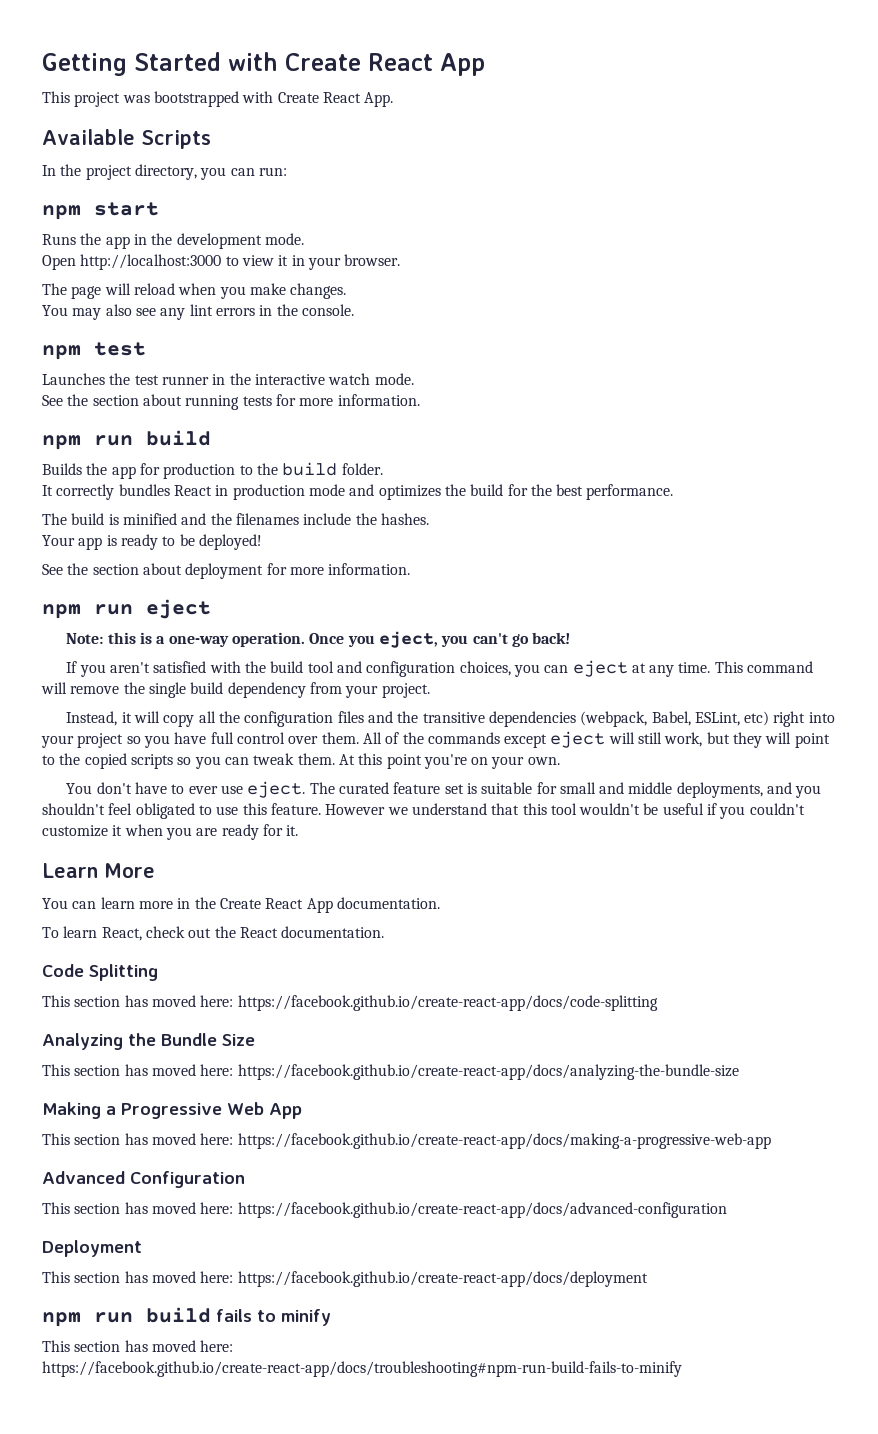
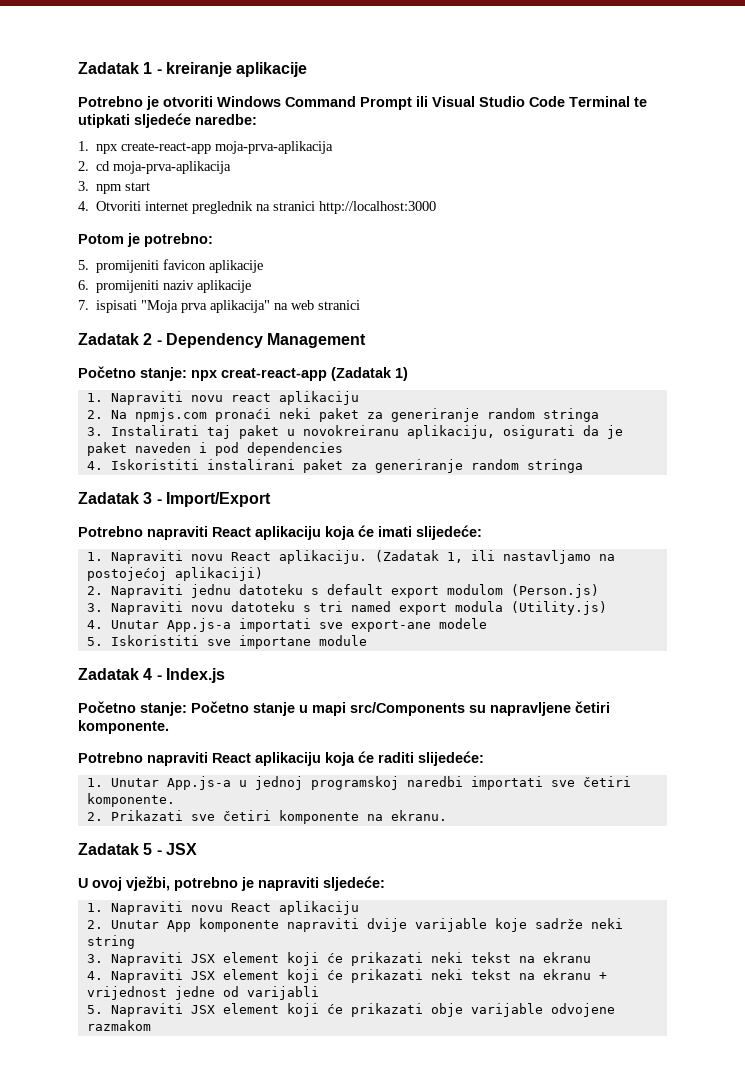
- Getting Started with Create React App
- This project was bootstrapped with Create React App.
- Available Scripts
- In the project directory, you can run:
- npm start
- Runs the app in the development mode.
- Open http://localhost:3000 to view it in your browser.
- The page will reload when you make changes.
- You may also see any lint errors in the console.
- npm test
- Launches the test runner in the interactive watch mode.
- See the section about running tests for more information.
- npm run build
- Builds the app for production to the build folder.
- It correctly bundles React in production mode and optimizes the build for the best performance.
- The build is minified and the filenames include the hashes.
- Your app is ready to be deployed!
- See the section about deployment for more information.
- npm run eject
- Note: this is a one-way operation. Once you eject, you can't go back!
- If you aren't satisfied with the build tool and configuration choices, you can eject at any time. This command will remove the single build dependency from your project.
- Instead, it will copy all the configuration files and the transitive dependencies (webpack, Babel, ESLint, etc) right into your project so you have full control over them. All of the commands except eject will still work, but they will point to the copied scripts so you can tweak them. At this point you're on your own.
- You don't have to ever use eject. The curated feature set is suitable for small and middle deployments, and you shouldn't feel obligated to use this feature. However we understand that this tool wouldn't be useful if you couldn't customize it when you are ready for it.
- Learn More
- You can learn more in the Create React App documentation.
- To learn React, check out the React documentation.
- Code Splitting
- This section has moved here: https://facebook.github.io/create-react-app/docs/code-splitting
- Analyzing the Bundle Size
- This section has moved here: https://facebook.github.io/create-react-app/docs/analyzing-the-bundle-size
- Making a Progressive Web App
- This section has moved here: https://facebook.github.io/create-react-app/docs/making-a-progressive-web-app
- Advanced Configuration
- This section has moved here: https://facebook.github.io/create-react-app/docs/advanced-configuration
- Deployment
- This section has moved here: https://facebook.github.io/create-react-app/docs/deployment
- npm run build fails to minify
- This section has moved here: https://facebook.github.io/create-react-app/docs/troubleshooting#npm-run-build-fails-to-minify
+ Zadatak 1 - kreiranje aplikacije
+ Potrebno je otvoriti Windows Command Prompt ili Visual Studio Code Terminal te utipkati sljedeće naredbe:
+ 1. npx create-react-app moja-prva-aplikacija
+ 2. cd moja-prva-aplikacija
+ 3. npm start
+ 4. Otvoriti internet preglednik na stranici http://localhost:3000
+ Potom je potrebno:
+ 5. promijeniti favicon aplikacije
+ 6. promijeniti naziv aplikacije
+ 7. ispisati "Moja prva aplikacija" na web stranici
+ Zadatak 2 - Dependency Management
+ Početno stanje: npx creat-react-app (Zadatak 1)
+ 1. Napraviti novu react aplikaciju
+ 2. Na npmjs.com pronaći neki paket za generiranje random stringa
+ 3. Instalirati taj paket u novokreiranu aplikaciju, osigurati da je paket naveden i pod dependencies
+ 4. Iskoristiti instalirani paket za generiranje random stringa
+ Zadatak 3 - Import/Export
+ Potrebno napraviti React aplikaciju koja će imati slijedeće:
+ 1. Napraviti novu React aplikaciju. (Zadatak 1, ili nastavljamo na postojećoj aplikaciji)
+ 2. Napraviti jednu datoteku s default export modulom (Person.js)
+ 3. Napraviti novu datoteku s tri named export modula (Utility.js)
+ 4. Unutar App.js-a importati sve export-ane modele
+ 5. Iskoristiti sve importane module
+ Zadatak 4 - Index.js
+ Početno stanje: Početno stanje u mapi src/Components su napravljene četiri komponente.
+ Potrebno napraviti React aplikaciju koja će raditi slijedeće:
+ 1. Unutar App.js-a u jednoj programskoj naredbi importati sve četiri komponente.
+ 2. Prikazati sve četiri komponente na ekranu.
+ Zadatak 5 - JSX
+ U ovoj vježbi, potrebno je napraviti sljedeće:
+ 1. Napraviti novu React aplikaciju
+ 2. Unutar App komponente napraviti dvije varijable koje sadrže neki string
+ 3. Napraviti JSX element koji će prikazati neki tekst na ekranu
+ 4. Napraviti JSX element koji će prikazati neki tekst na ekranu + vrijednost jedne od varijabli
+ 5. Napraviti JSX element koji će prikazati obje varijable odvojene razmakom

